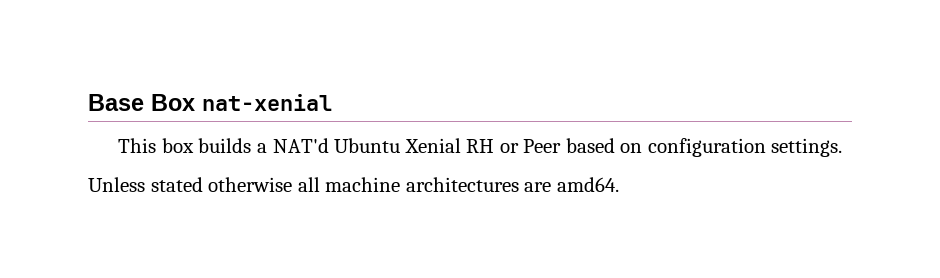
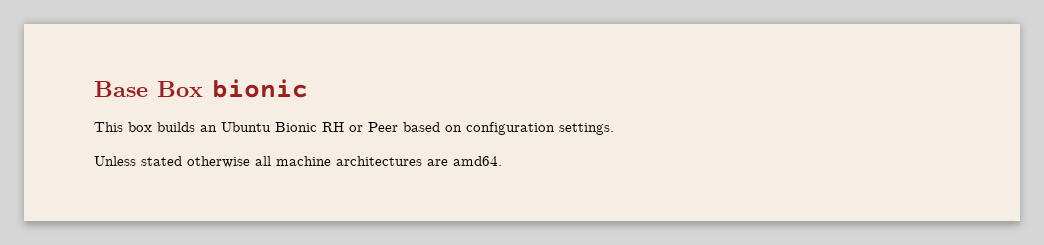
- Base Box nat-xenial
+ Base Box bionic
- This box builds a NAT'd Ubuntu Xenial RH or Peer based on configuration settings.
+ This box builds an Ubuntu Bionic RH or Peer based on configuration settings.

